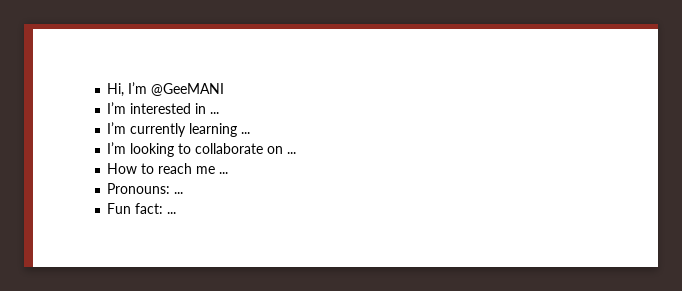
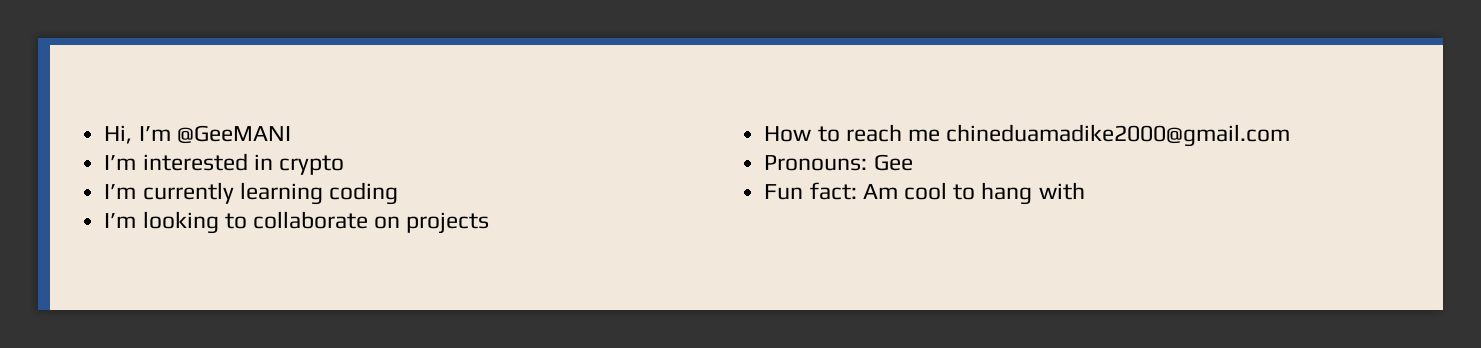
- I’m interested in ...
+ I’m interested in crypto
- I’m currently learning ...
+ I’m currently learning coding
- I’m looking to collaborate on ...
+ I’m looking to collaborate on projects
- How to reach me ...
+ How to reach me chineduamadike2000@gmail.com
- Pronouns: ...
+ Pronouns: Gee
- Fun fact: ...
+ Fun fact: Am cool to hang with

